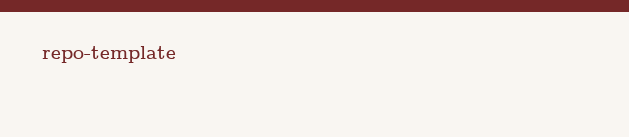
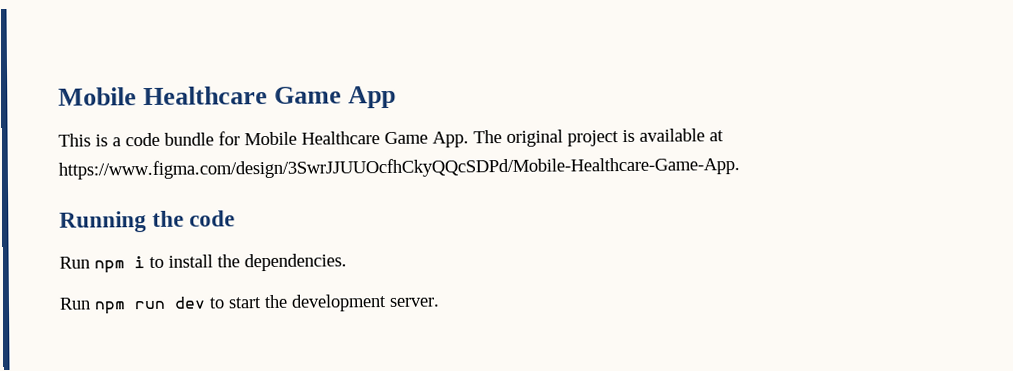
- repo-template
+ Mobile Healthcare Game App
+ This is a code bundle for Mobile Healthcare Game App. The original project is available at https://www.figma.com/design/3SwrJJUUOcfhCkyQQcSDPd/Mobile-Healthcare-Game-App.
+ Running the code
+ Run npm i to install the dependencies.
+ Run npm run dev to start the development server.

